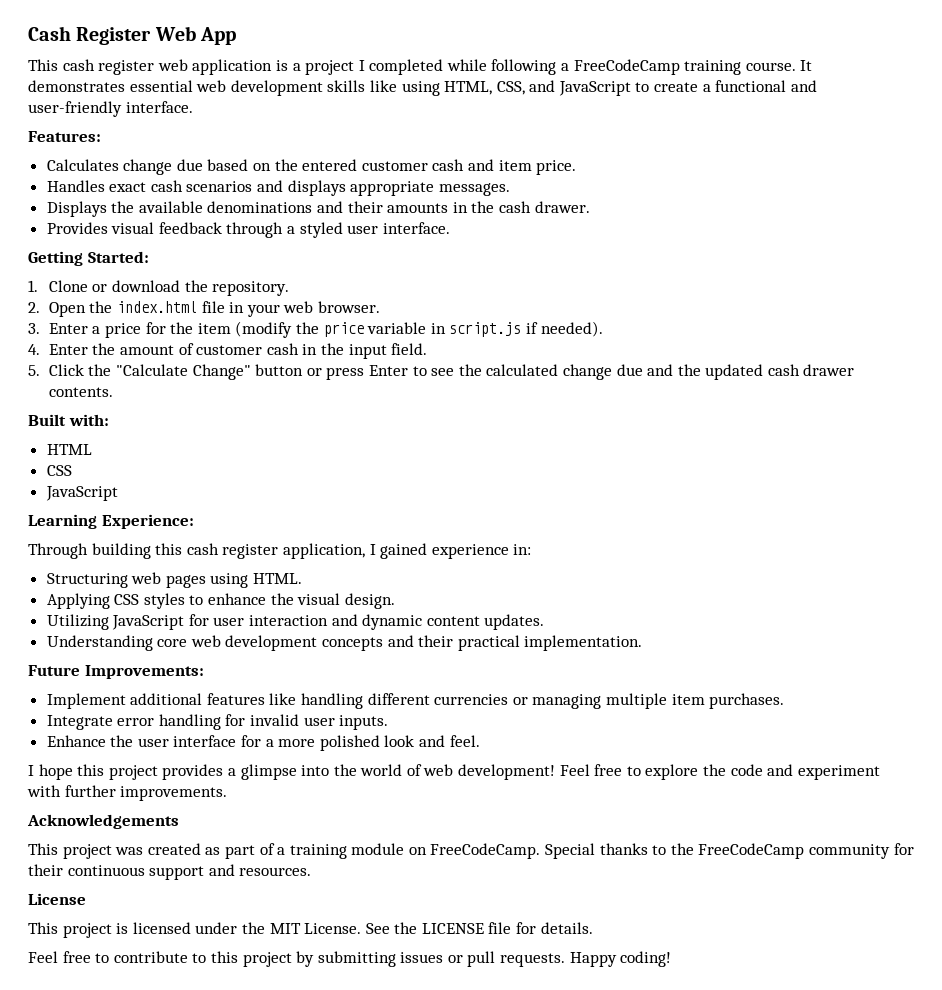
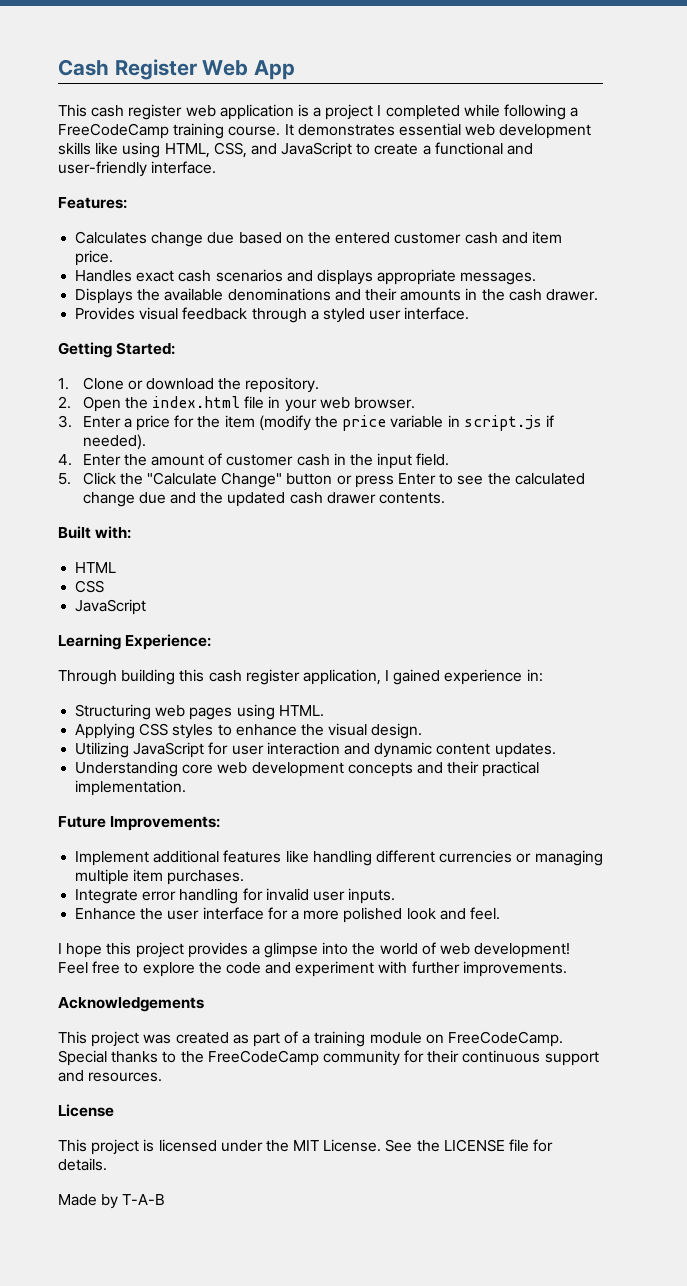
- Feel free to contribute to this project by submitting issues or pull requests. Happy coding!
+ Made by T-A-B

